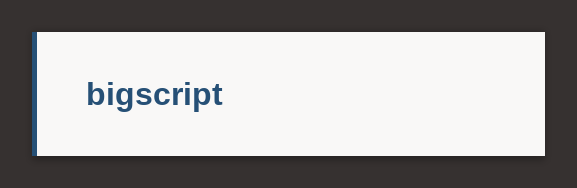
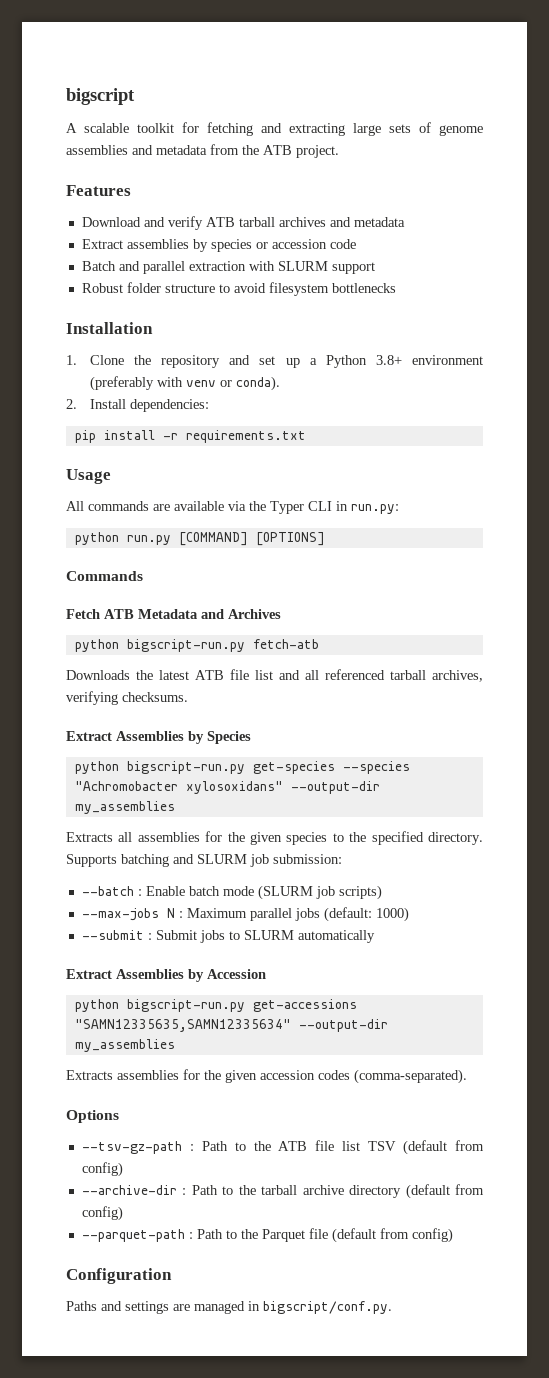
+ A scalable toolkit for fetching and extracting large sets of genome assemblies and metadata from the ATB project.
+ Features
+ Download and verify ATB tarball archives and metadata
+ Extract assemblies by species or accession code
+ Batch and parallel extraction with SLURM support
+ Robust folder structure to avoid filesystem bottlenecks
+ Installation
+ 1. Clone the repository and set up a Python 3.8+ environment (preferably with venv or conda).
+ 2. Install dependencies:
+ pip install -r requirements.txt
+ Usage
+ All commands are available via the Typer CLI in run.py:
+ python run.py [COMMAND] [OPTIONS]
+ Commands
+ Fetch ATB Metadata and Archives
+ python bigscript-run.py fetch-atb
+ Downloads the latest ATB file list and all referenced tarball archives, verifying checksums.
+ Extract Assemblies by Species
+ python bigscript-run.py get-species --species "Achromobacter xylosoxidans" --output-dir my_assemblies
+ Extracts all assemblies for the given species to the specified directory. Supports batching and SLURM job submission:
+ --batch : Enable batch mode (SLURM job scripts)
+ --max-jobs N : Maximum parallel jobs (default: 1000)
+ --submit : Submit jobs to SLURM automatically
+ Extract Assemblies by Accession
+ python bigscript-run.py get-accessions "SAMN12335635,SAMN12335634" --output-dir my_assemblies
+ Extracts assemblies for the given accession codes (comma-separated).
+ Options
+ --tsv-gz-path : Path to the ATB file list TSV (default from config)
+ --archive-dir : Path to the tarball archive directory (default from config)
+ --parquet-path : Path to the Parquet file (default from config)
+ Configuration
+ Paths and settings are managed in bigscript/conf.py.

